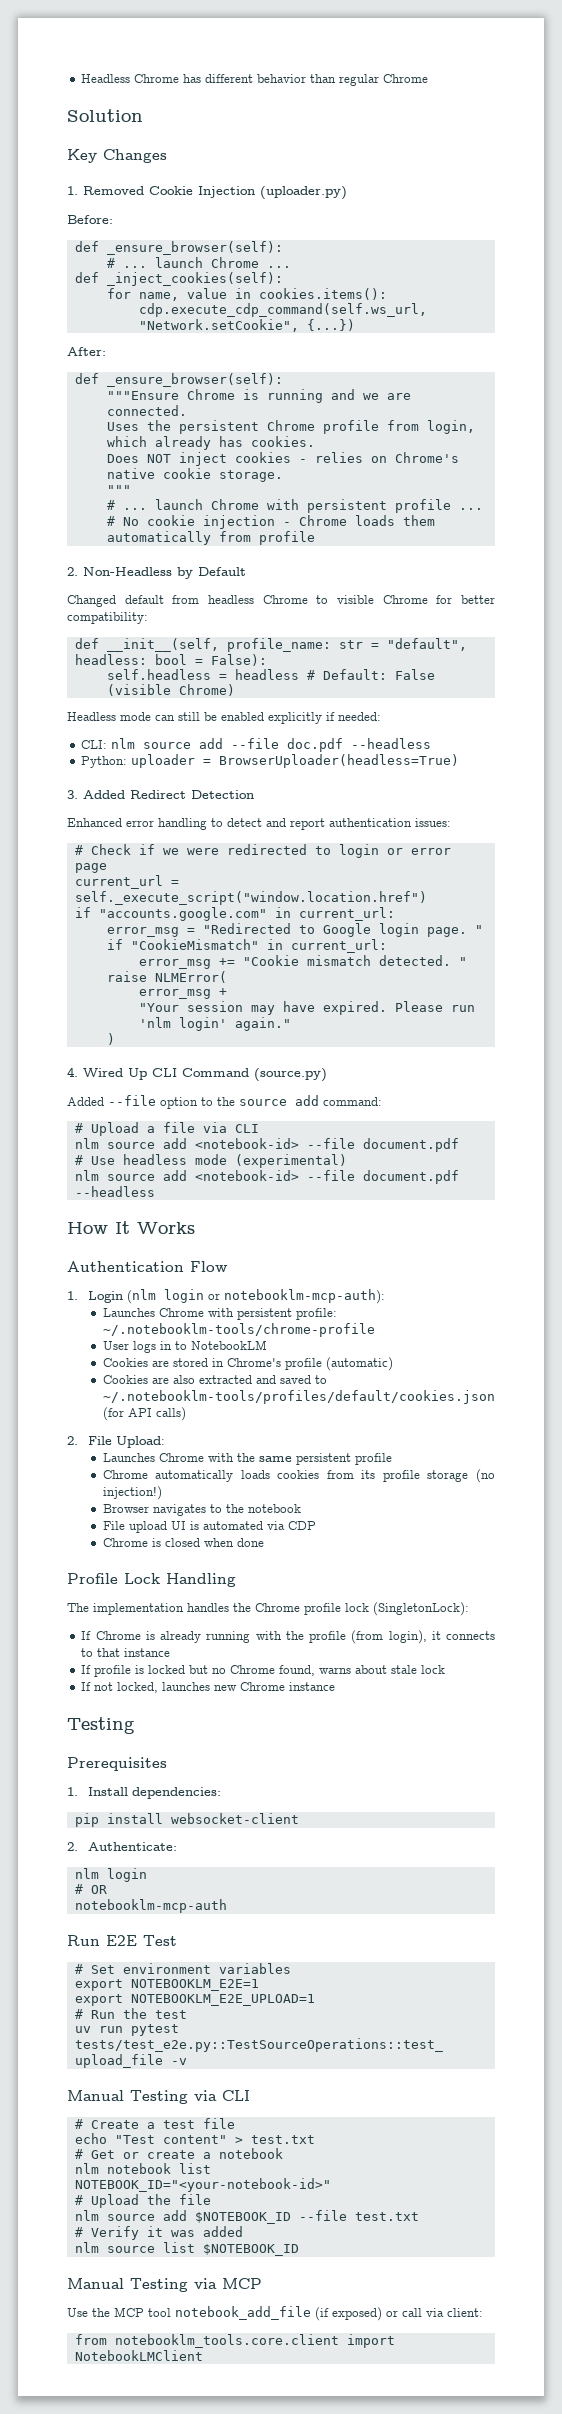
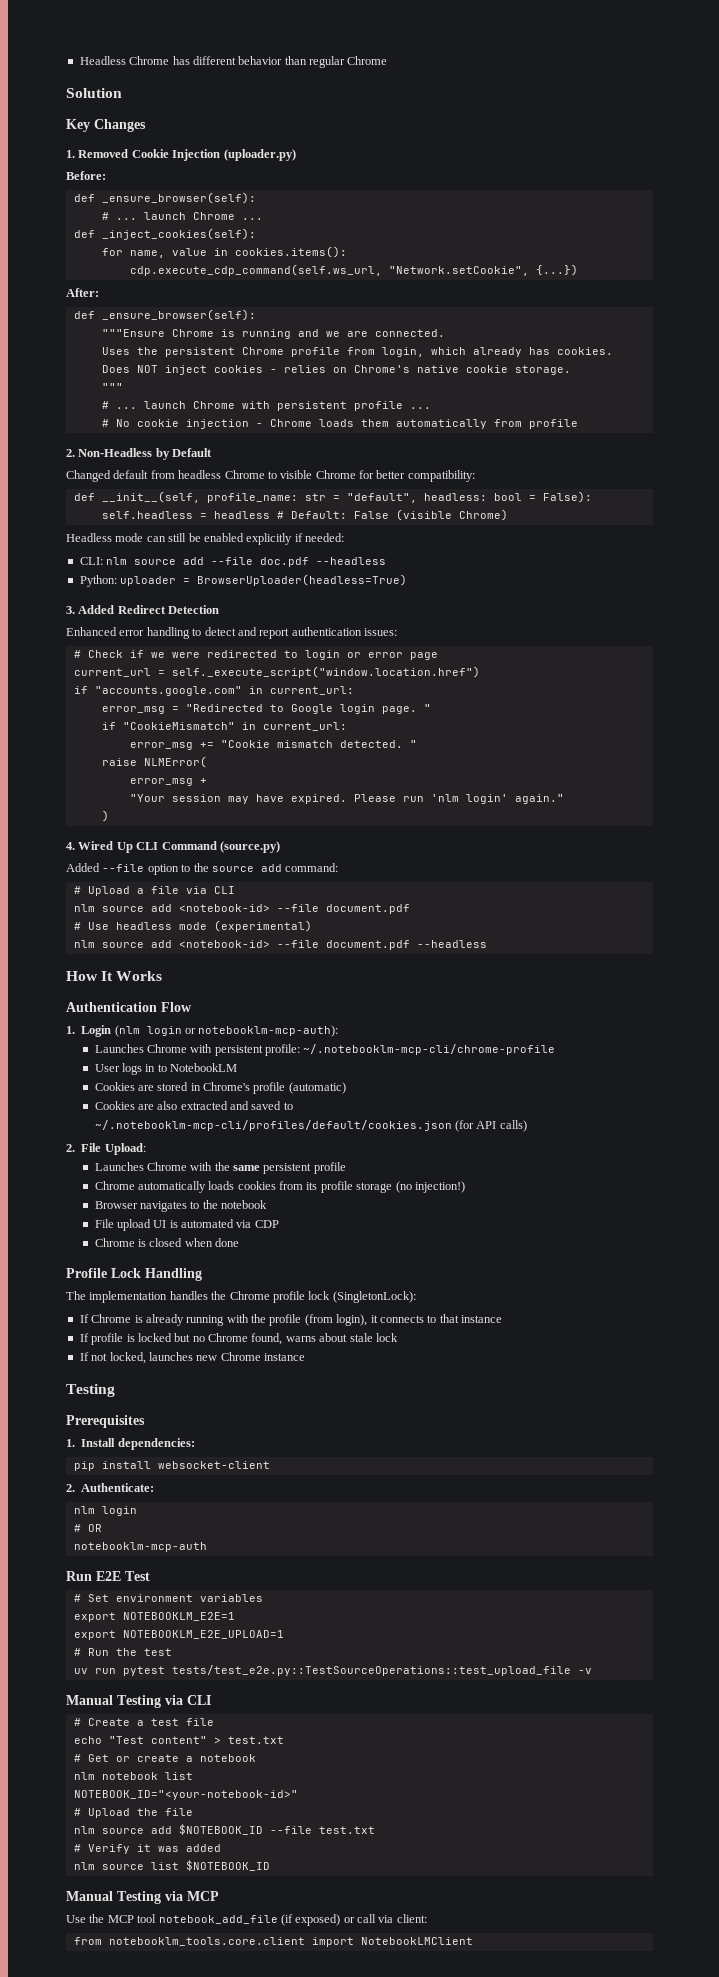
- Launches Chrome with persistent profile: ~/.notebooklm-tools/chrome-profile
+ Launches Chrome with persistent profile: ~/.notebooklm-mcp-cli/chrome-profile
- Cookies are also extracted and saved to ~/.notebooklm-tools/profiles/default/cookies.json (for API calls)
+ Cookies are also extracted and saved to ~/.notebooklm-mcp-cli/profiles/default/cookies.json (for API calls)

